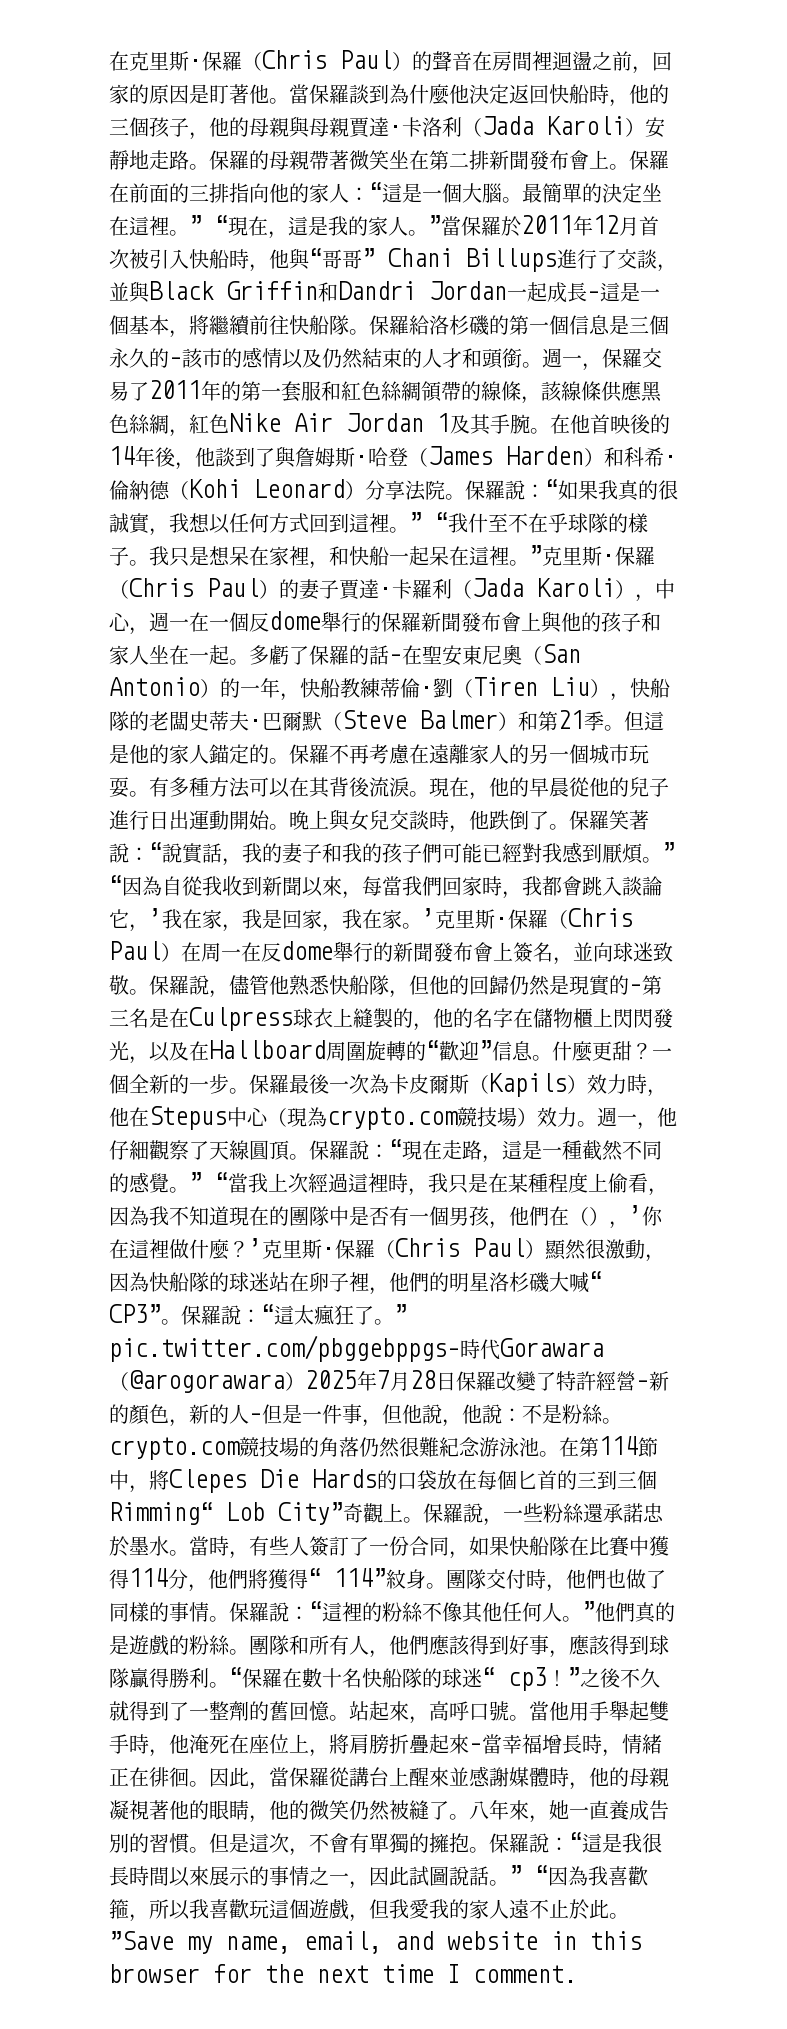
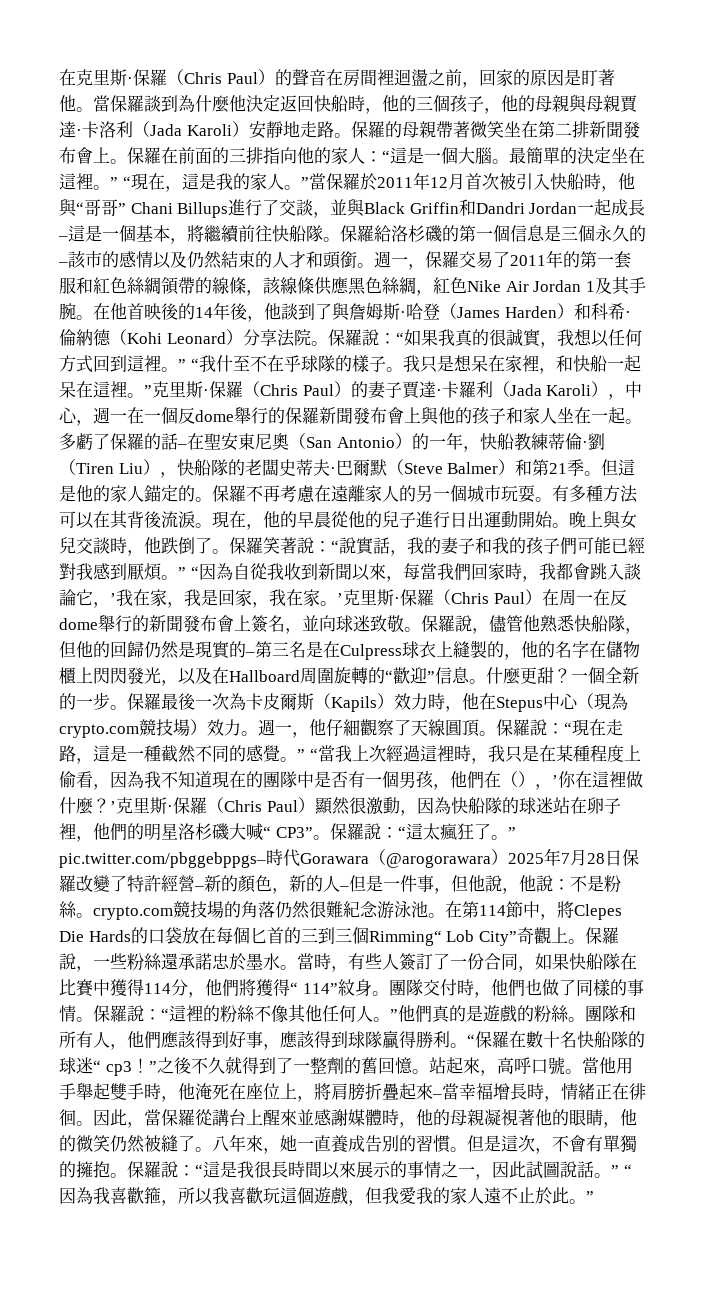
- 保羅說：“這是我很長時間以來展示的事情之一，因此試圖說話。” “因為我喜歡箍，所以我喜歡玩這個遊戲，但我愛我的家人遠不止於此。”Save my name, email, and website in this browser for the next time I comment.
+ 保羅說：“這是我很長時間以來展示的事情之一，因此試圖說話。” “因為我喜歡箍，所以我喜歡玩這個遊戲，但我愛我的家人遠不止於此。”

